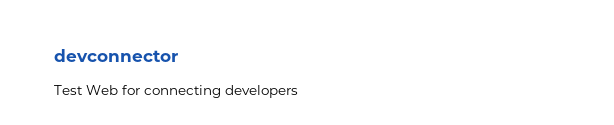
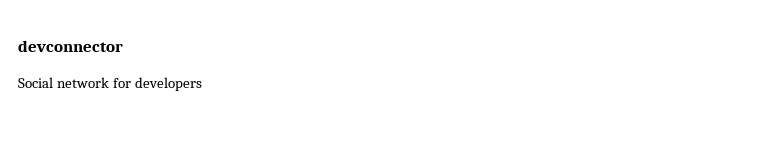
- Test Web for connecting developers
+ Social network for developers

